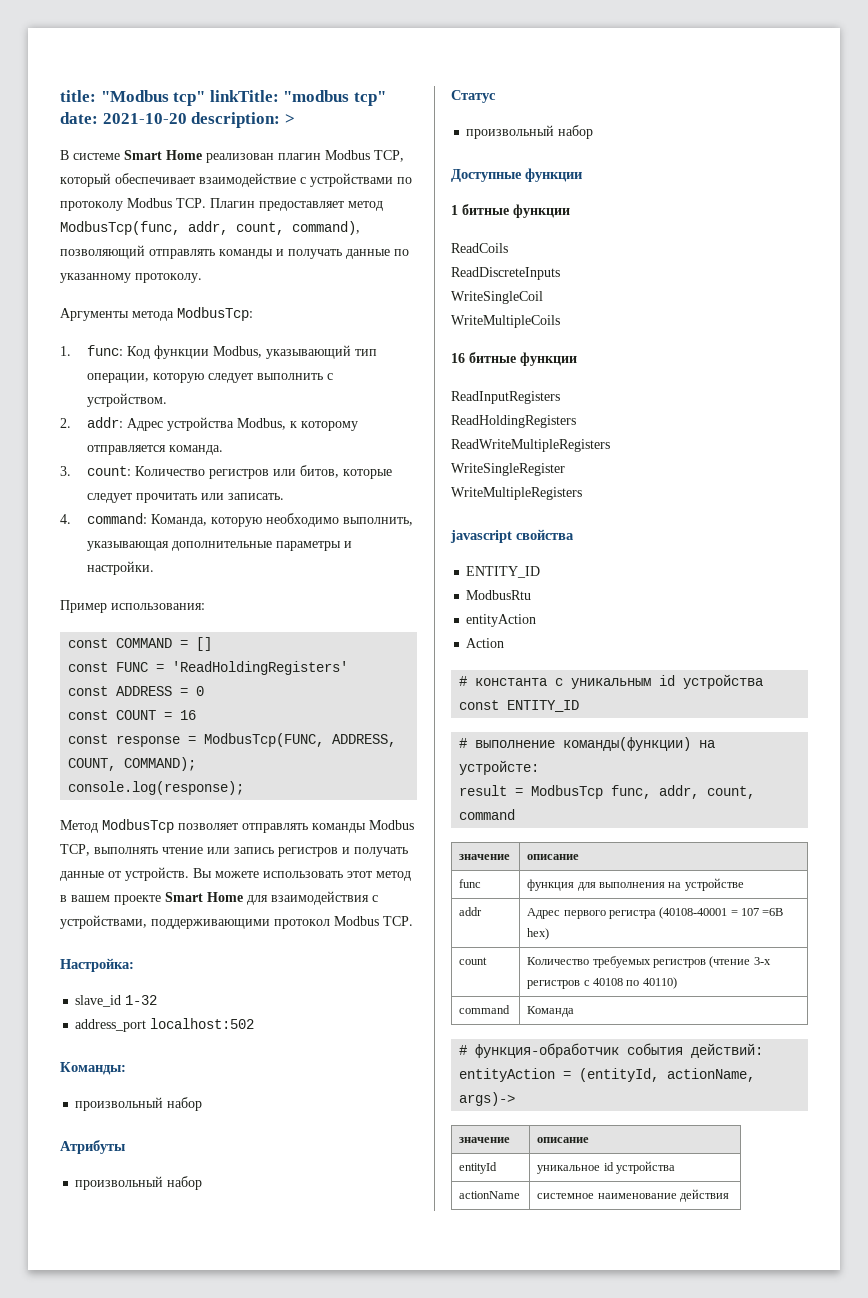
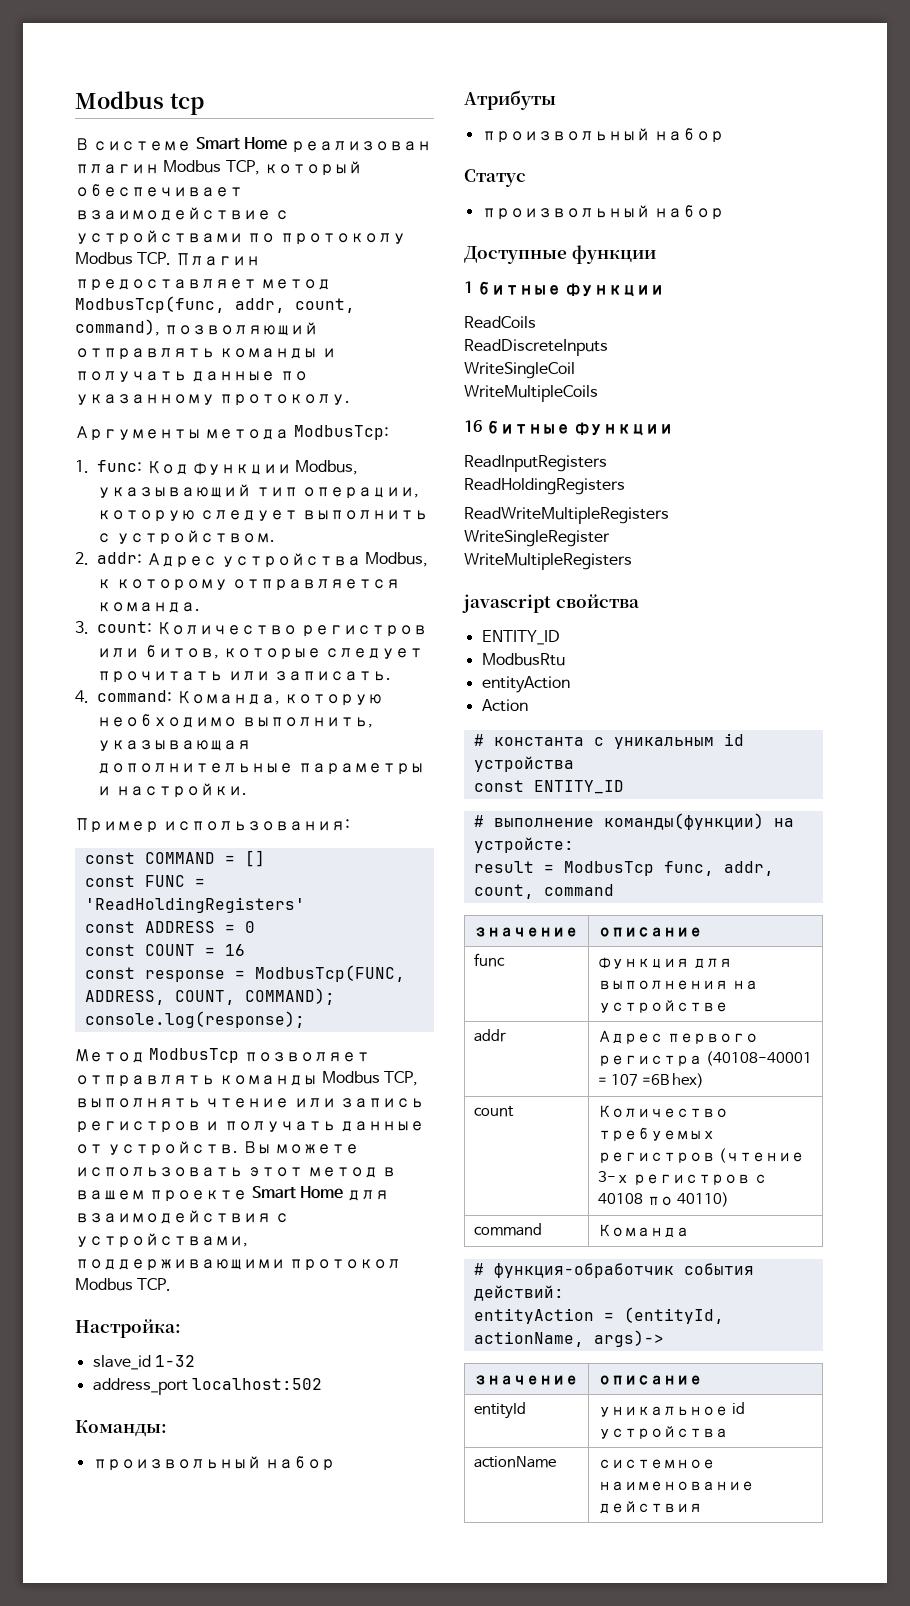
- title: "Modbus tcp" linkTitle: "modbus tcp" date: 2021-10-20 description: >
+ Modbus tcp

